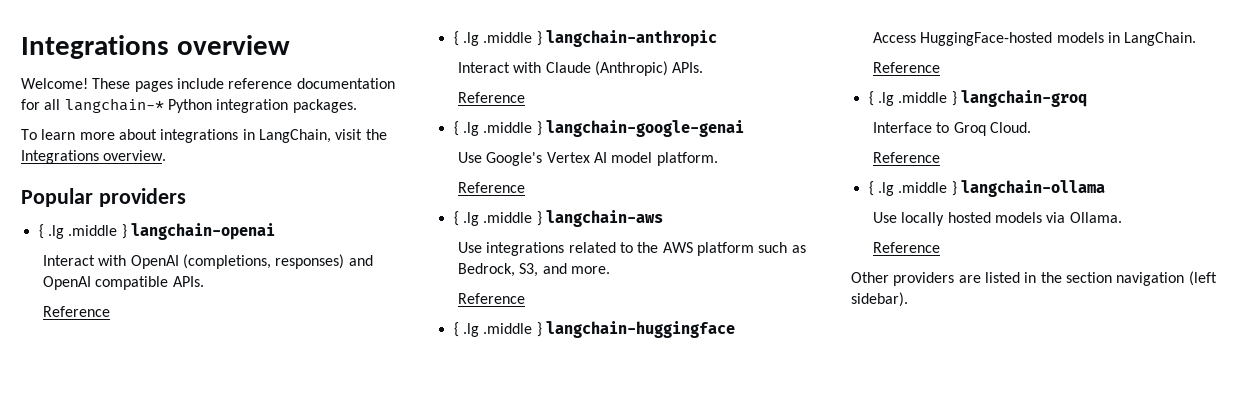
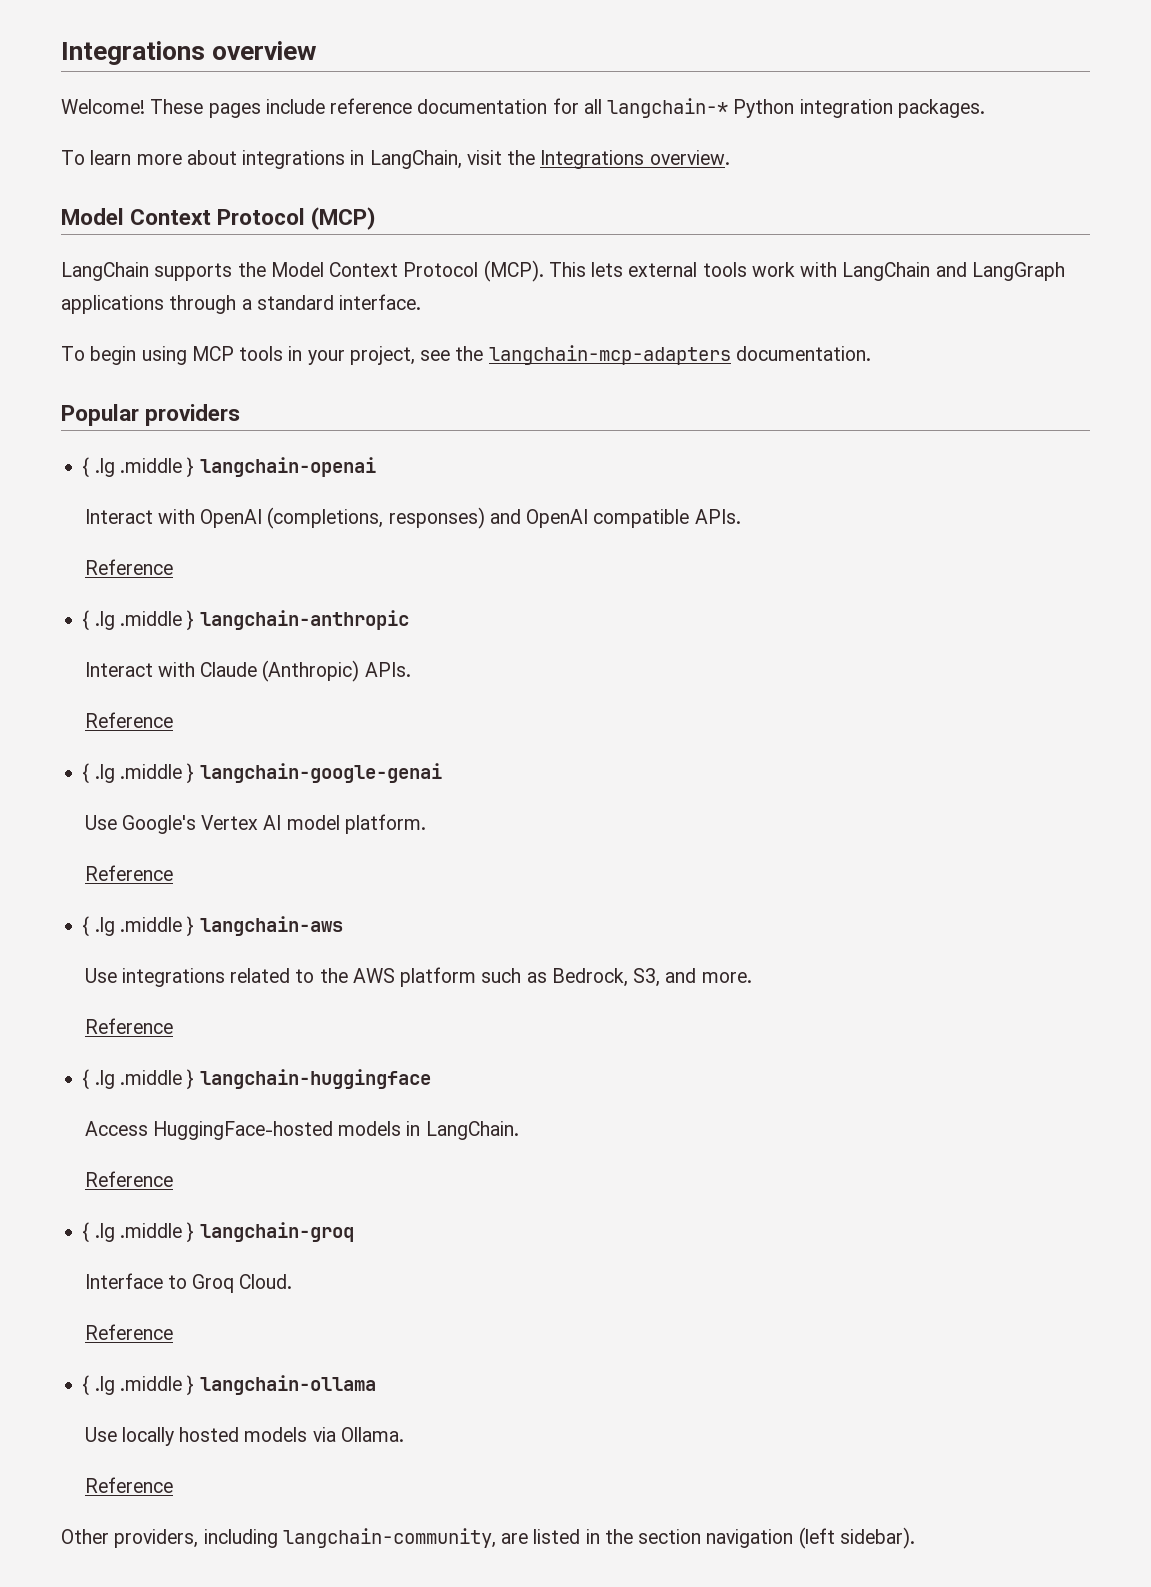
+ Model Context Protocol (MCP)
+ LangChain supports the Model Context Protocol (MCP). This lets external tools work with LangChain and LangGraph applications through a standard interface.
+ To begin using MCP tools in your project, see the langchain-mcp-adapters documentation.
- Other providers are listed in the section navigation (left sidebar).
+ Other providers, including langchain-community, are listed in the section navigation (left sidebar).

